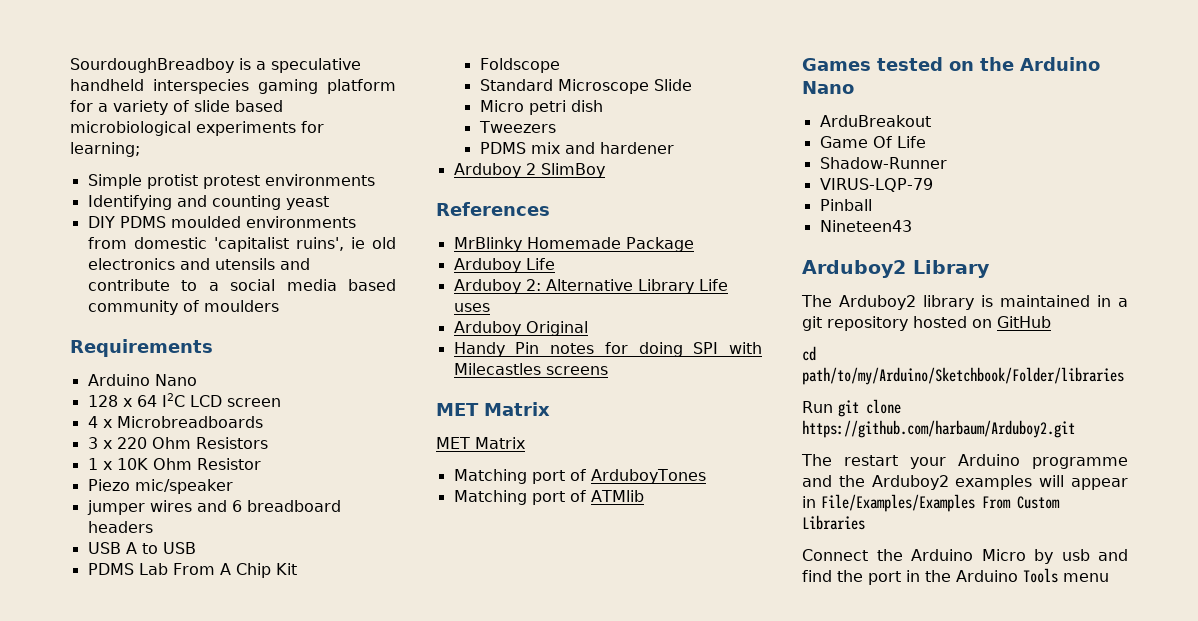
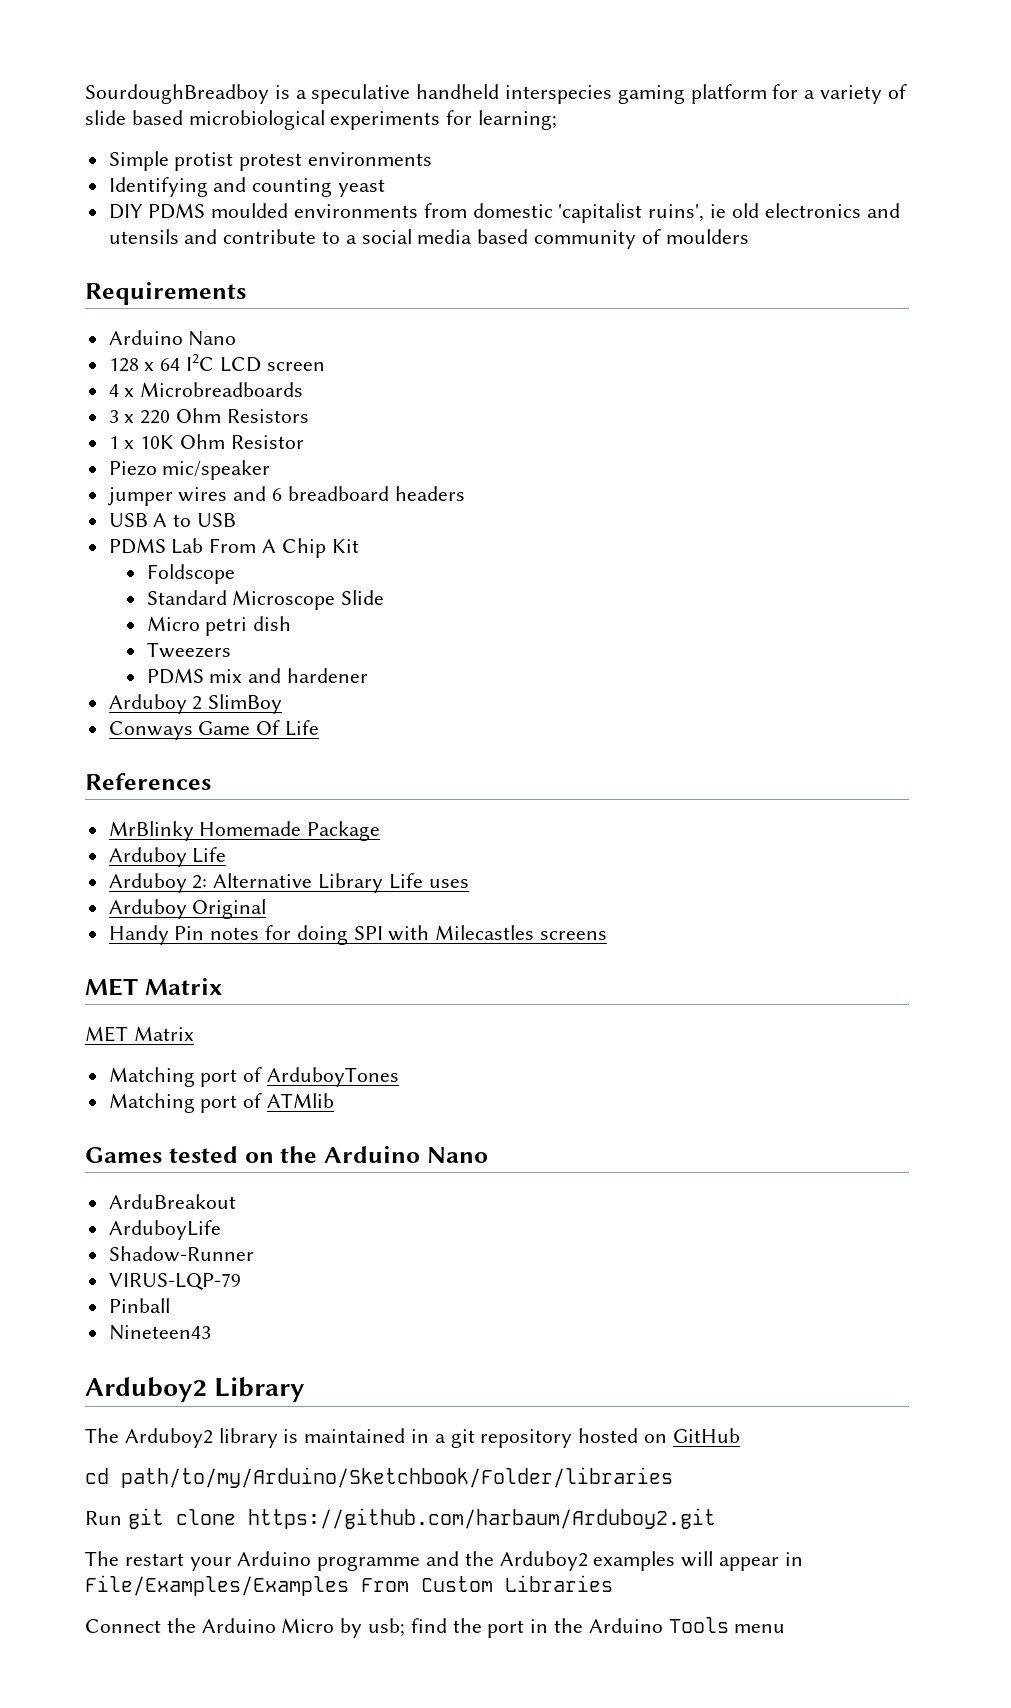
+ Conways Game Of Life
- Game Of Life
+ ArduboyLife
- Connect the Arduino Micro by usb and find the port in the Arduino Tools menu
+ Connect the Arduino Micro by usb; find the port in the Arduino Tools menu

